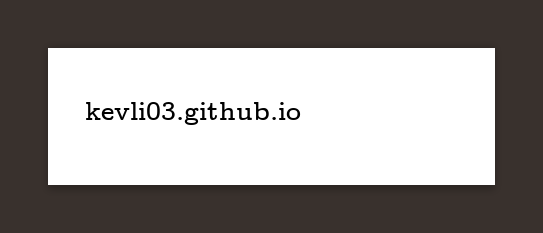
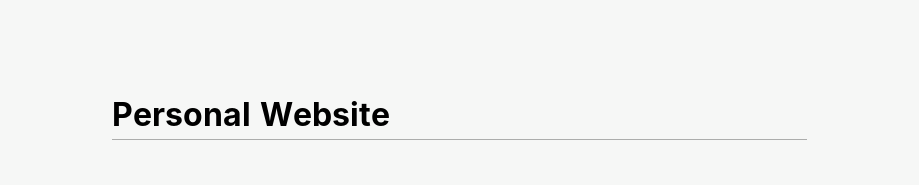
- kevli03.github.io
+ Personal Website

